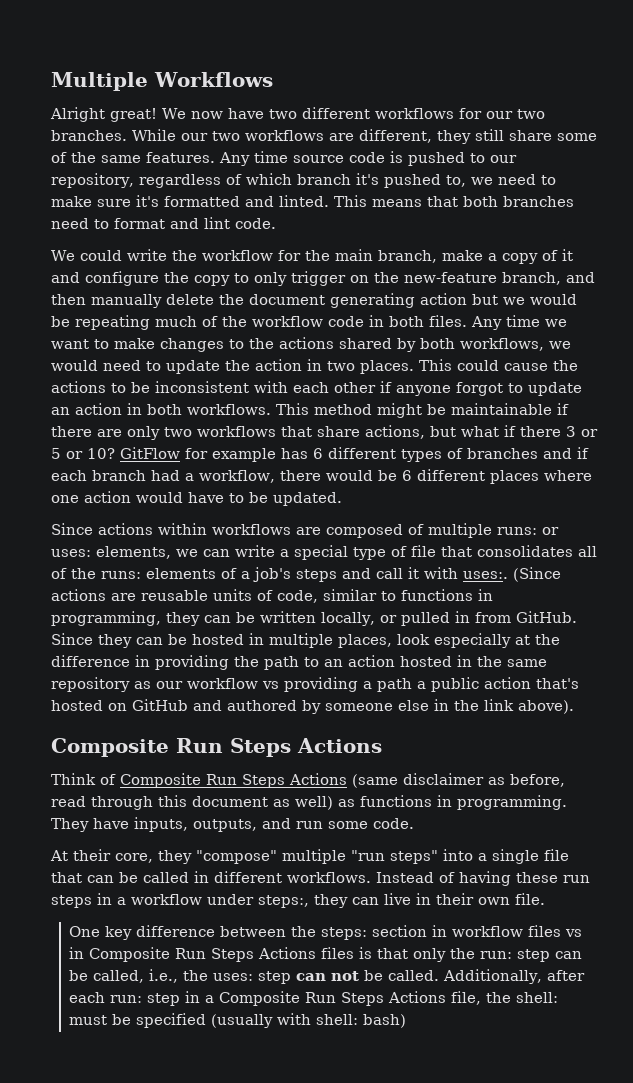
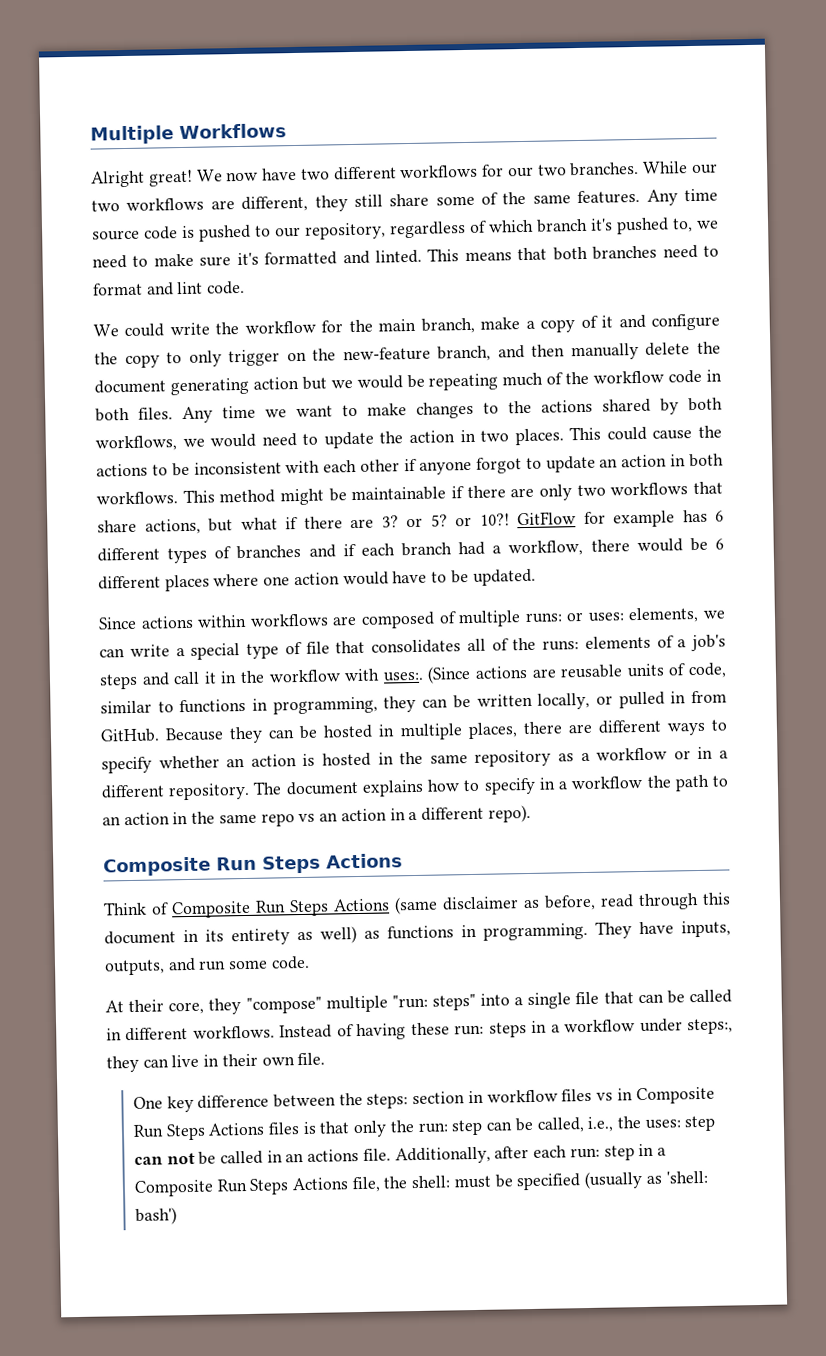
- This method might be maintainable if there are only two workflows that share actions, but what if there 3 or 5 or 10?
+ This method might be maintainable if there are only two workflows that share actions, but what if there are 3? or 5? or 10?!
- Since actions within workflows are composed of multiple runs: or uses: elements, we can write a special type of file that consolidates all of the runs: elements of a job's steps and call it with uses:.
+ Since actions within workflows are composed of multiple runs: or uses: elements, we can write a special type of file that consolidates all of the runs: elements of a job's steps and call it in the workflow with uses:.
- Since they can be hosted in multiple places, look especially at the difference in providing the path to an action hosted in the same repository as our workflow vs providing a path a public action that's hosted on GitHub and authored by someone else in the link above).
+ Because they can be hosted in multiple places, there are different ways to specify whether an action is hosted in the same repository as a workflow or in a different repository. The document explains how to specify in a workflow the path to an action in the same repo vs an action in a different repo).
- Think of Composite Run Steps Actions (same disclaimer as before, read through this document as well) as functions in programming.
+ Think of Composite Run Steps Actions (same disclaimer as before, read through this document in its entirety as well) as functions in programming.
- At their core, they "compose" multiple "run steps" into a single file that can be called in different workflows.
+ At their core, they "compose" multiple "run: steps" into a single file that can be called in different workflows.
- Instead of having these run steps in a workflow under steps:, they can live in their own file.
+ Instead of having these run: steps in a workflow under steps:, they can live in their own file.
- One key difference between the steps: section in workflow files vs in Composite Run Steps Actions files is that only the run: step can be called, i.e., the uses: step can not be called.
+ One key difference between the steps: section in workflow files vs in Composite Run Steps Actions files is that only the run: step can be called, i.e., the uses: step can not be called in an actions file.
- Additionally, after each run: step in a Composite Run Steps Actions file, the shell: must be specified (usually with shell: bash)
+ Additionally, after each run: step in a Composite Run Steps Actions file, the shell: must be specified (usually as 'shell: bash')

